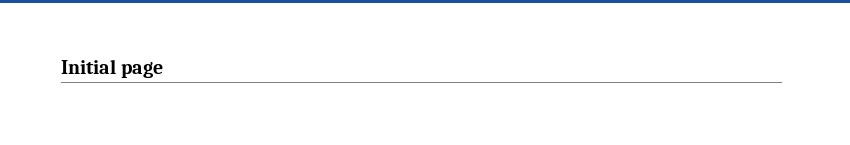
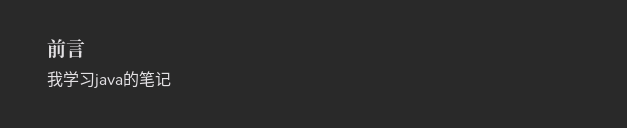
- Initial page
+ 前言
+ 我学习java的笔记

